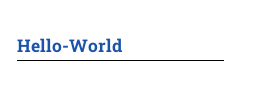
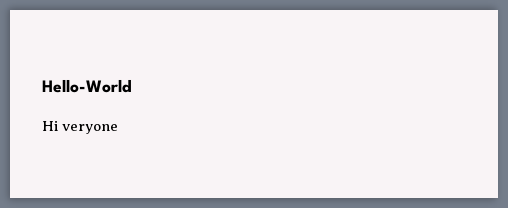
+ Hi veryone

